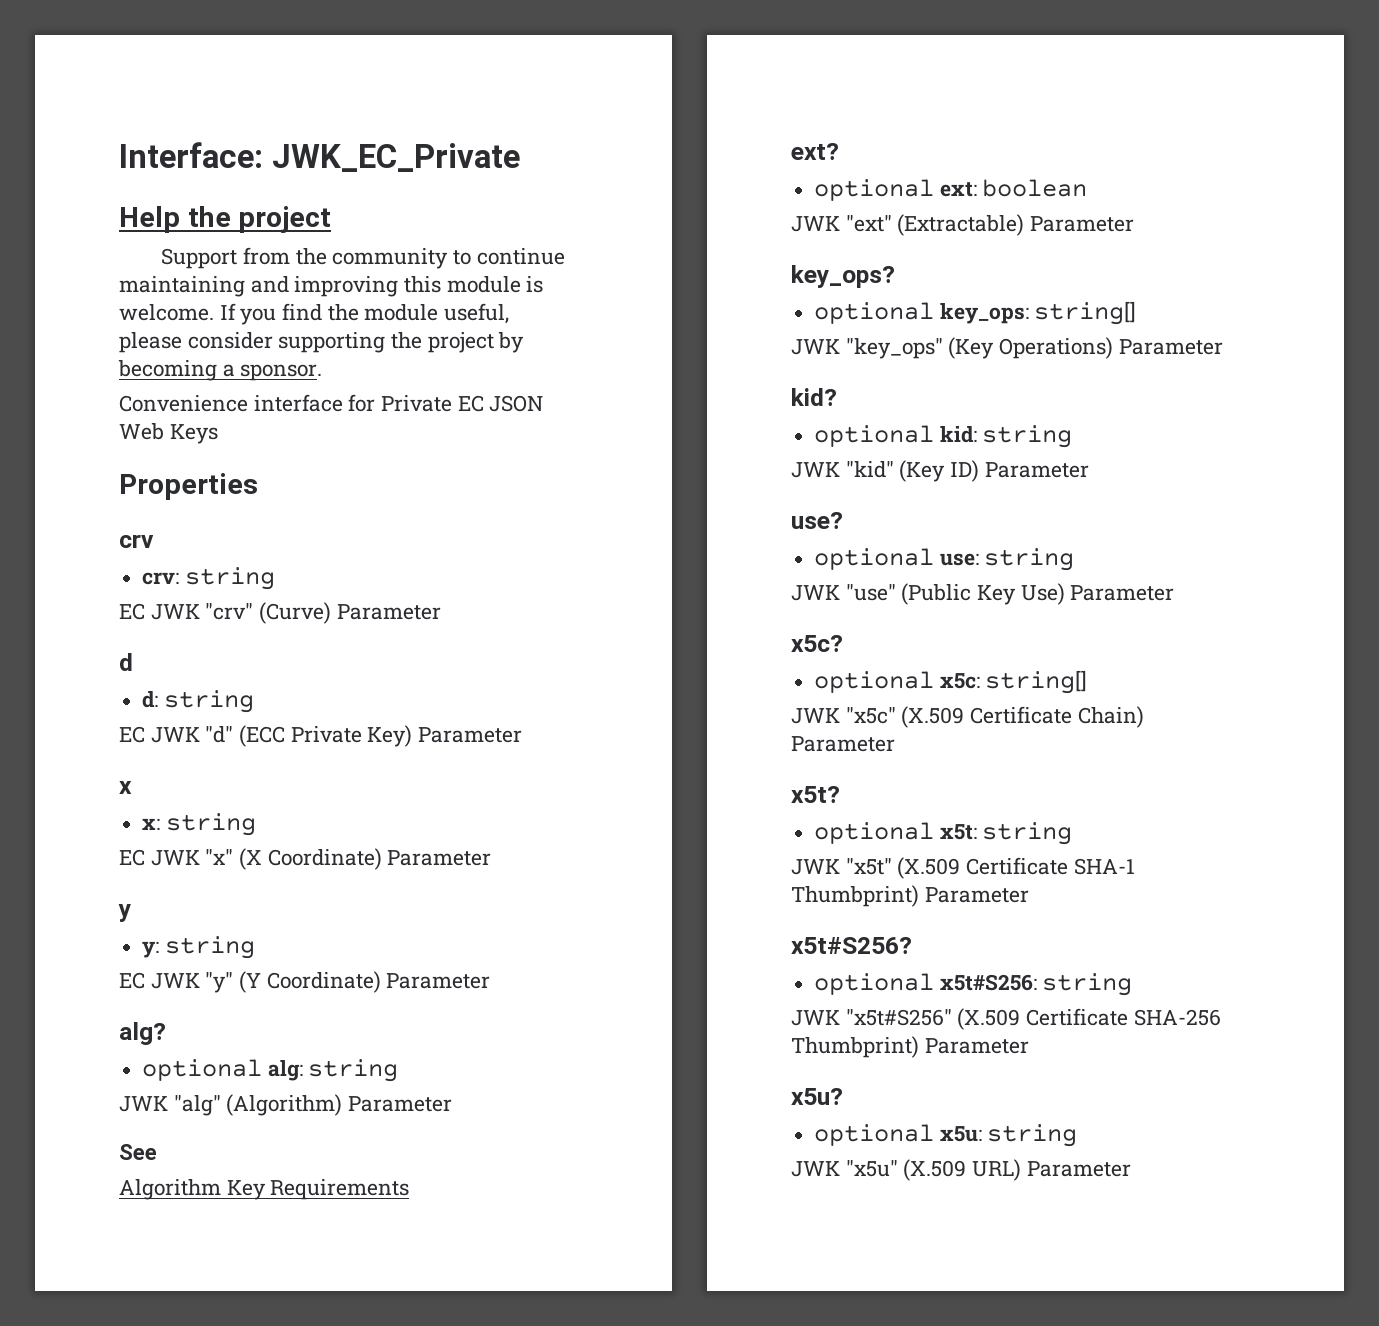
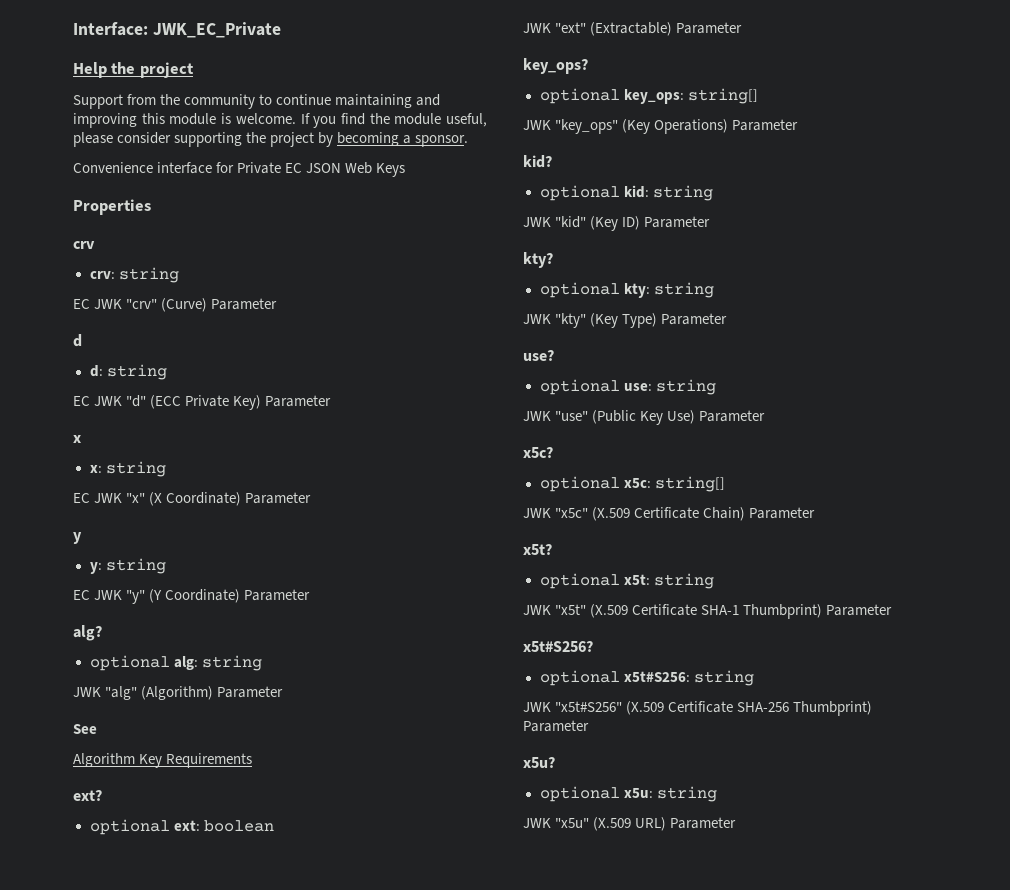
+ kty?
+ optional kty: string
+ JWK "kty" (Key Type) Parameter

